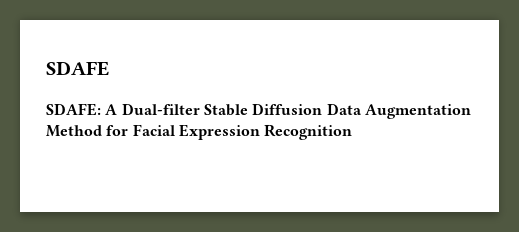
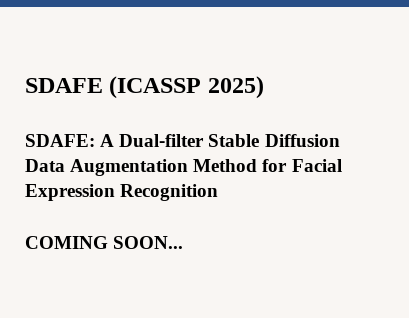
- SDAFE
+ SDAFE (ICASSP 2025)
+ COMING SOON...

